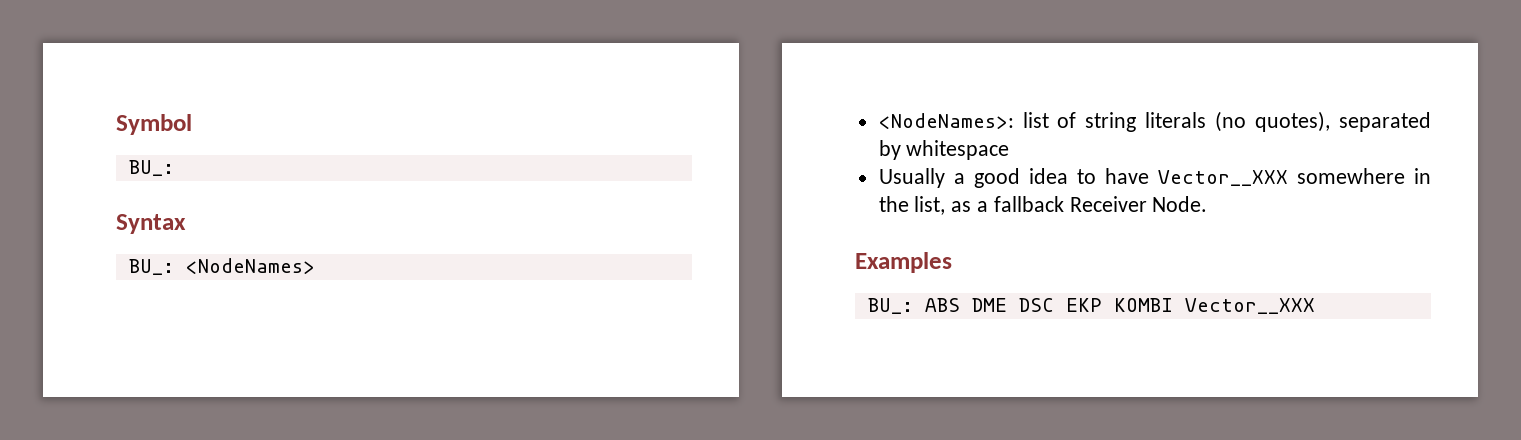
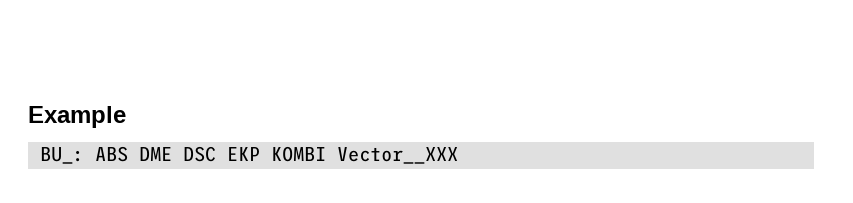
- Symbol
- BU_:
- Syntax
- BU_: <NodeNames>
- <NodeNames>: list of string literals (no quotes), separated by whitespace
- Usually a good idea to have Vector__XXX somewhere in the list, as a fallback Receiver Node.
- Examples
+ Example

